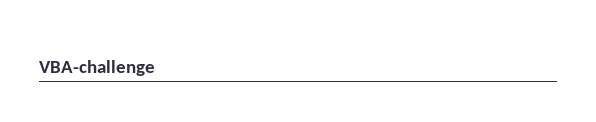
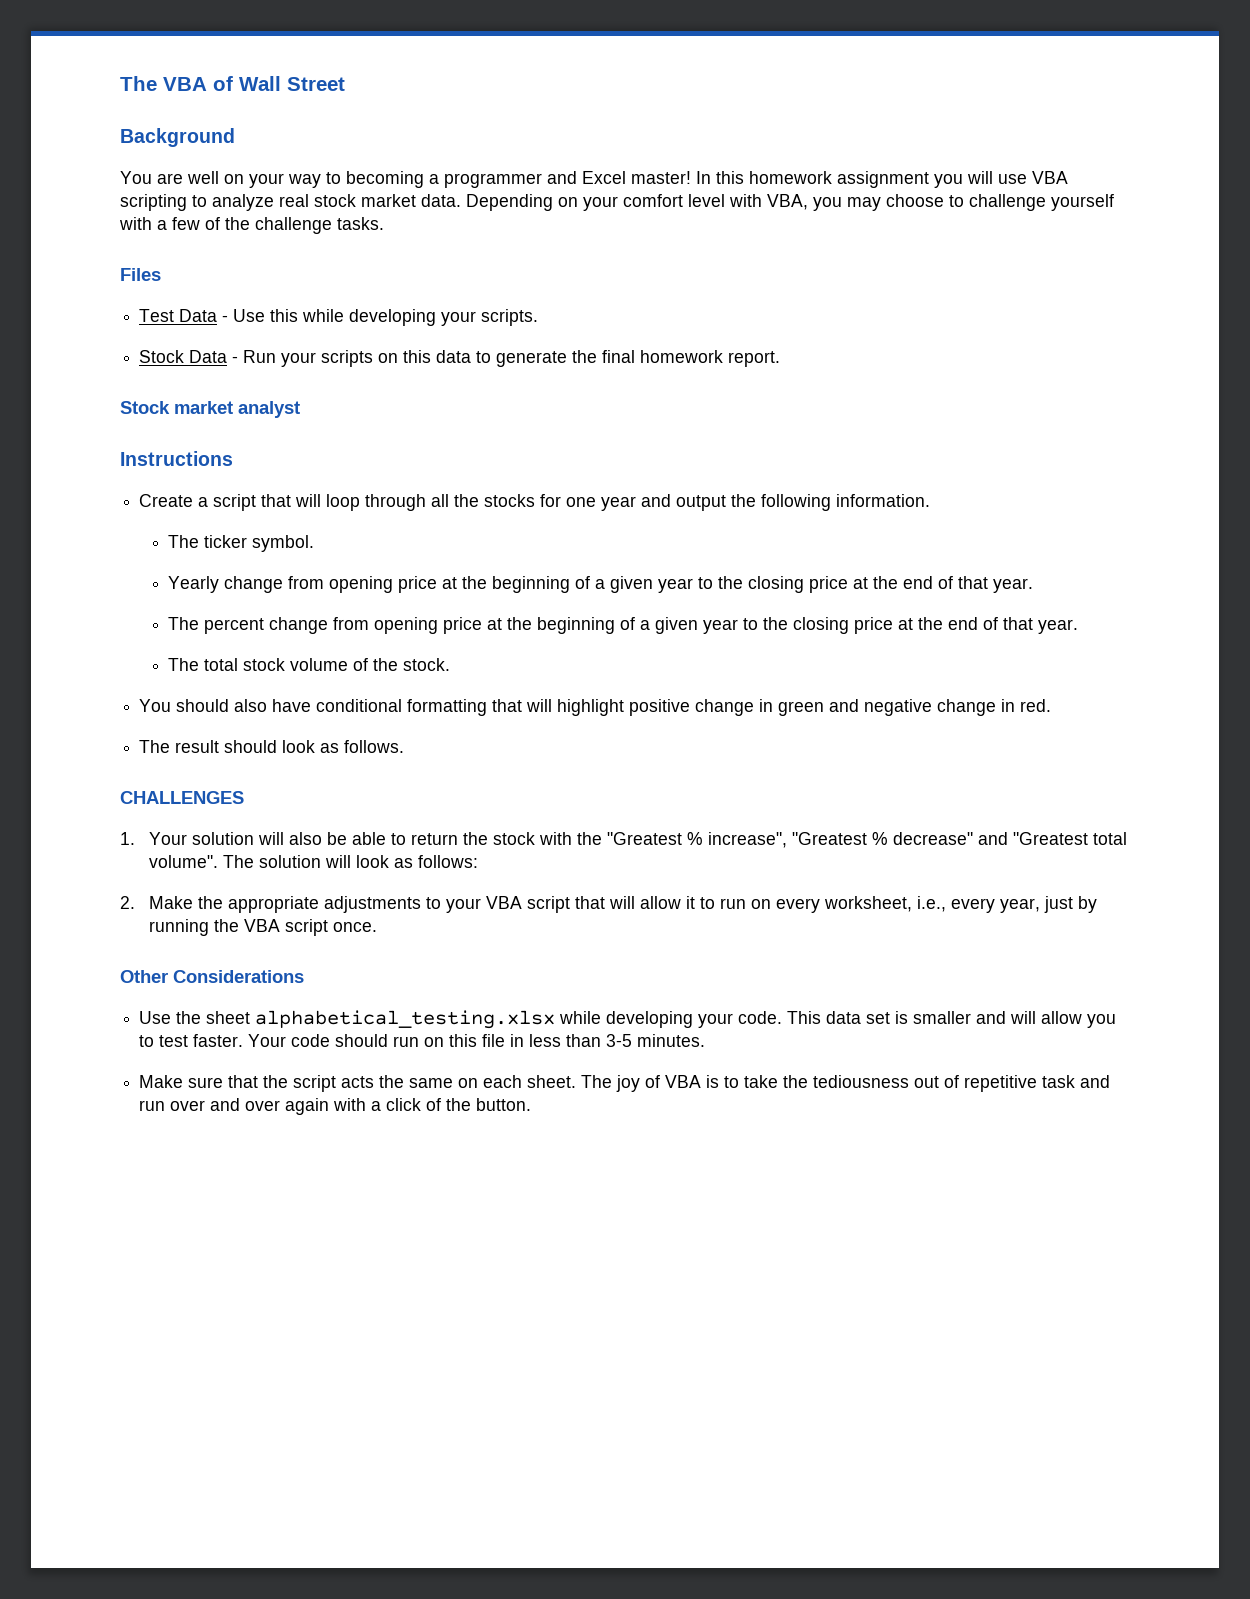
- VBA-challenge
+ The VBA of Wall Street
+ Background
+ You are well on your way to becoming a programmer and Excel master! In this homework assignment you will use VBA scripting to analyze real stock market data. Depending on your comfort level with VBA, you may choose to challenge yourself with a few of the challenge tasks.
+ Files
+ Test Data - Use this while developing your scripts.
+ Stock Data - Run your scripts on this data to generate the final homework report.
+ Stock market analyst
+ Instructions
+ Create a script that will loop through all the stocks for one year and output the following information.
+ The ticker symbol.
+ Yearly change from opening price at the beginning of a given year to the closing price at the end of that year.
+ The percent change from opening price at the beginning of a given year to the closing price at the end of that year.
+ The total stock volume of the stock.
+ You should also have conditional formatting that will highlight positive change in green and negative change in red.
+ The result should look as follows.
+ CHALLENGES
+ 1. Your solution will also be able to return the stock with the "Greatest % increase", "Greatest % decrease" and "Greatest total volume". The solution will look as follows:
+ 2. Make the appropriate adjustments to your VBA script that will allow it to run on every worksheet, i.e., every year, just by running the VBA script once.
+ Other Considerations
+ Use the sheet alphabetical_testing.xlsx while developing your code. This data set is smaller and will allow you to test faster. Your code should run on this file in less than 3-5 minutes.
+ Make sure that the script acts the same on each sheet. The joy of VBA is to take the tediousness out of repetitive task and run over and over again with a click of the button.

